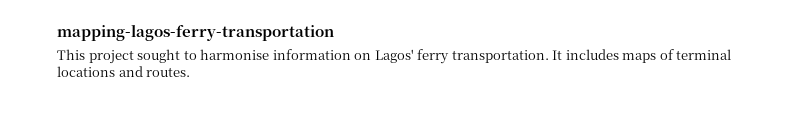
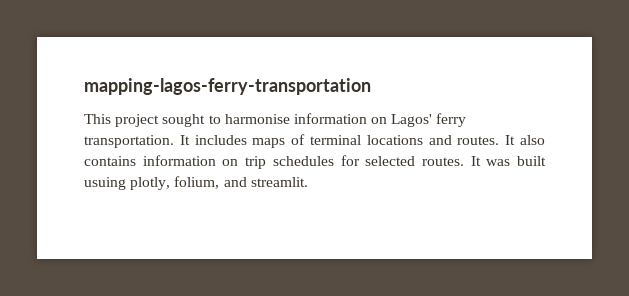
+ It also contains information on trip schedules for selected routes. It was built usuing plotly, folium, and streamlit.

